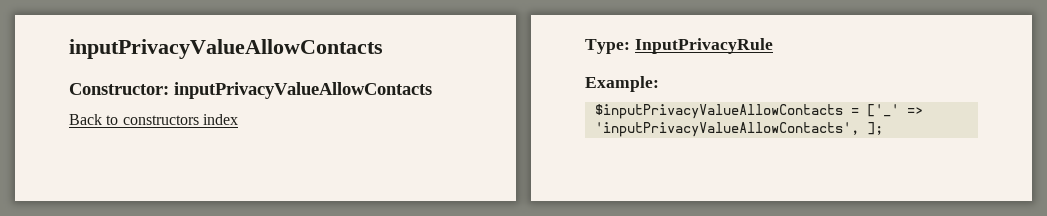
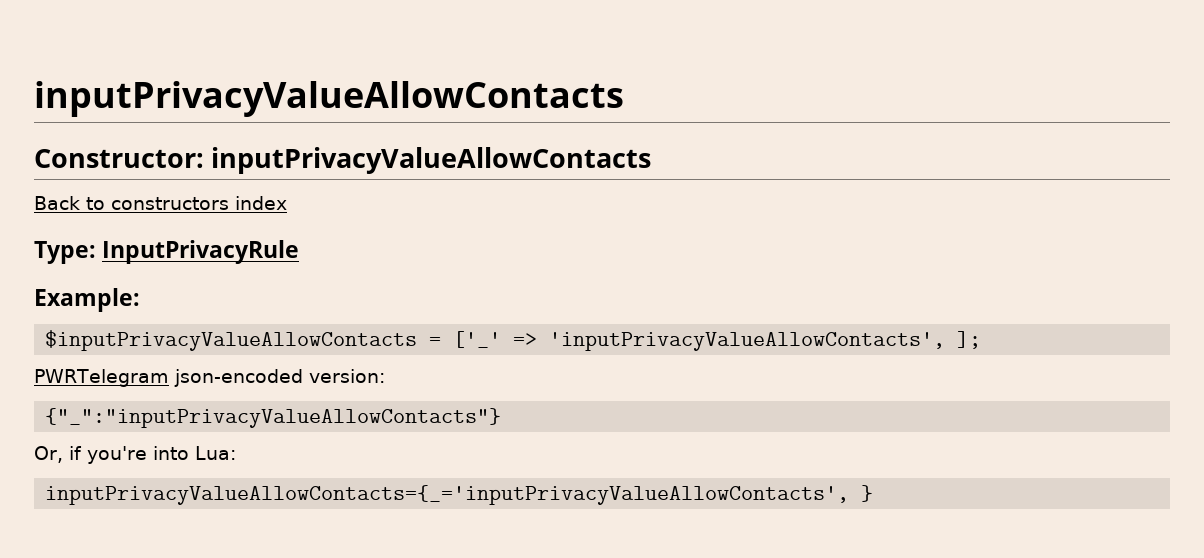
+ PWRTelegram json-encoded version:
+ {"_":"inputPrivacyValueAllowContacts"}
+ Or, if you're into Lua:
+ inputPrivacyValueAllowContacts={_='inputPrivacyValueAllowContacts', }

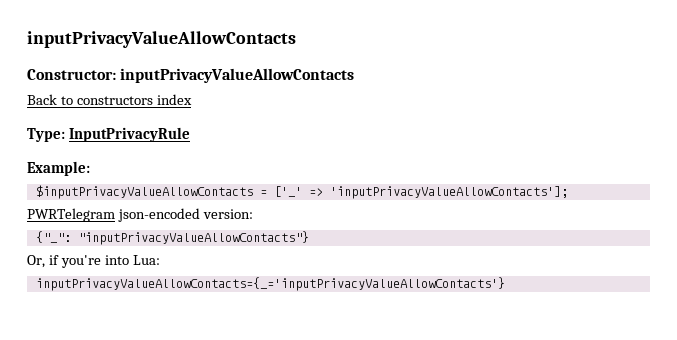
- $inputPrivacyValueAllowContacts = ['_' => 'inputPrivacyValueAllowContacts', ];
+ $inputPrivacyValueAllowContacts = ['_' => 'inputPrivacyValueAllowContacts'];
- {"_":"inputPrivacyValueAllowContacts"}
+ {"_": "inputPrivacyValueAllowContacts"}
- inputPrivacyValueAllowContacts={_='inputPrivacyValueAllowContacts', }
+ inputPrivacyValueAllowContacts={_='inputPrivacyValueAllowContacts'}

